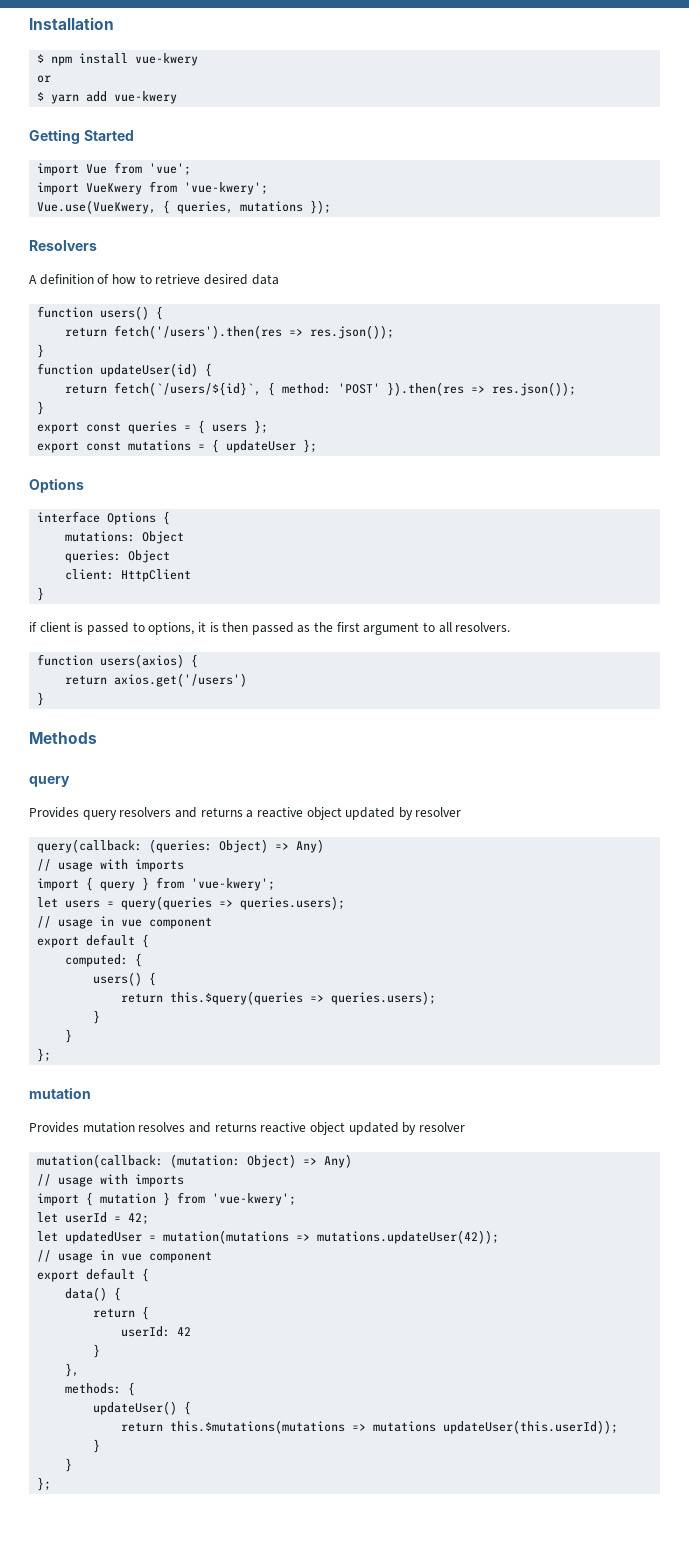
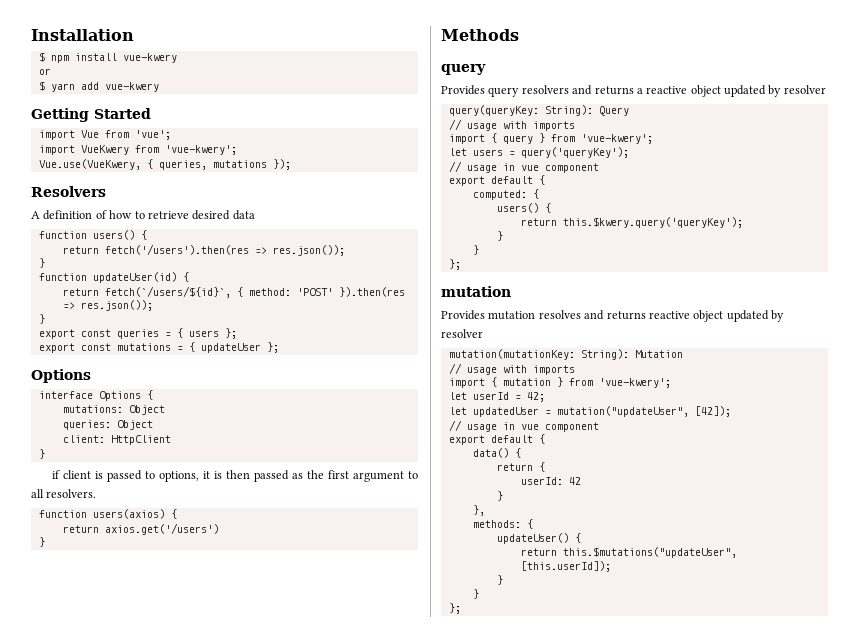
- query(callback: (queries: Object) => Any)
+ query(queryKey: String): Query
- let users = query(queries => queries.users);
+ let users = query('queryKey');
- return this.$query(queries => queries.users);
+ return this.$kwery.query('queryKey');
- mutation(callback: (mutation: Object) => Any)
+ mutation(mutationKey: String): Mutation
- let updatedUser = mutation(mutations => mutations.updateUser(42));
+ let updatedUser = mutation("updateUser", [42]);
- return this.$mutations(mutations => mutations updateUser(this.userId));
+ return this.$mutations("updateUser", [this.userId]);

